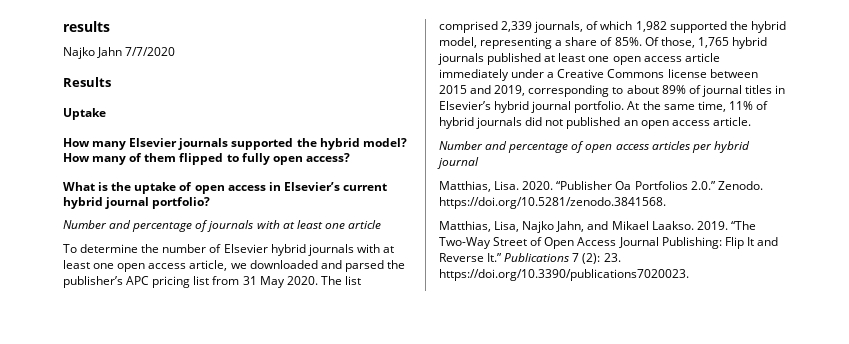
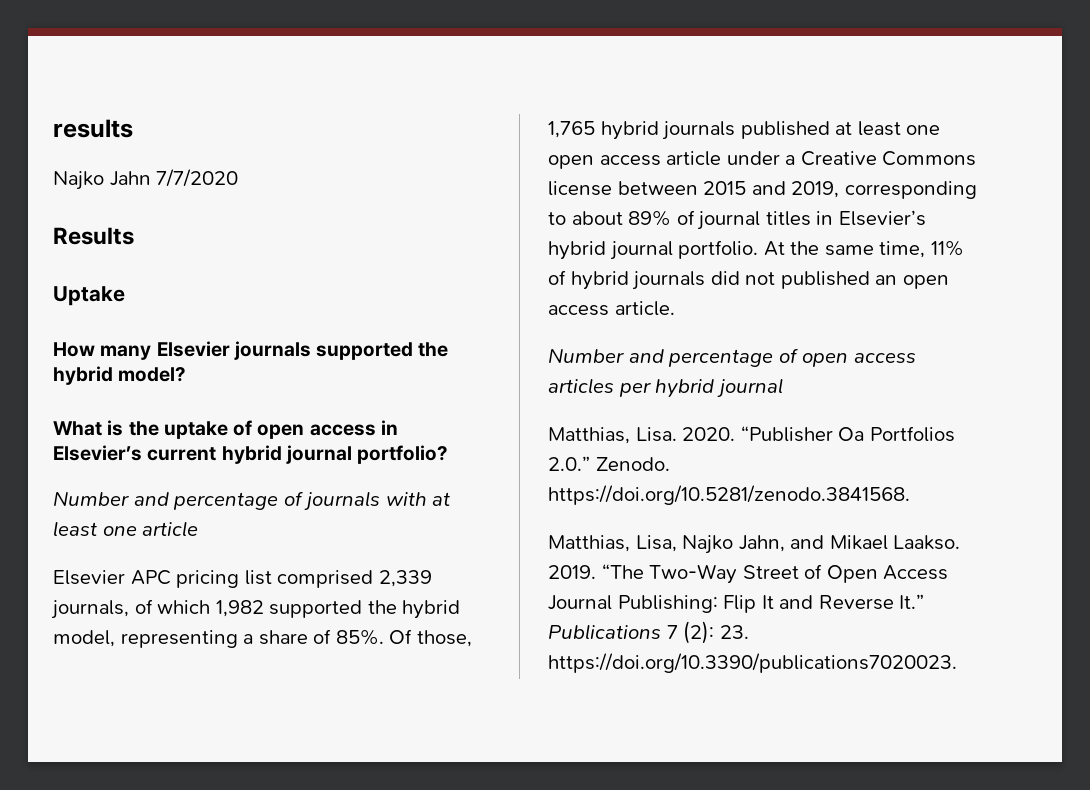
- How many of them flipped to fully open access?
- To determine the number of Elsevier hybrid journals with at least one open access article, we downloaded and parsed the publisher’s APC pricing list from 31 May 2020. The list comprised 2,339 journals, of which 1,982 supported the hybrid model, representing a share of 85%.
+ Elsevier APC pricing list comprised 2,339 journals, of which 1,982 supported the hybrid model, representing a share of 85%.
- Of those, 1,765 hybrid journals published at least one open access article immediately under a Creative Commons license between 2015 and 2019, corresponding to about 89% of journal titles in Elsevier’s hybrid journal portfolio.
+ Of those, 1,765 hybrid journals published at least one open access article under a Creative Commons license between 2015 and 2019, corresponding to about 89% of journal titles in Elsevier’s hybrid journal portfolio.

